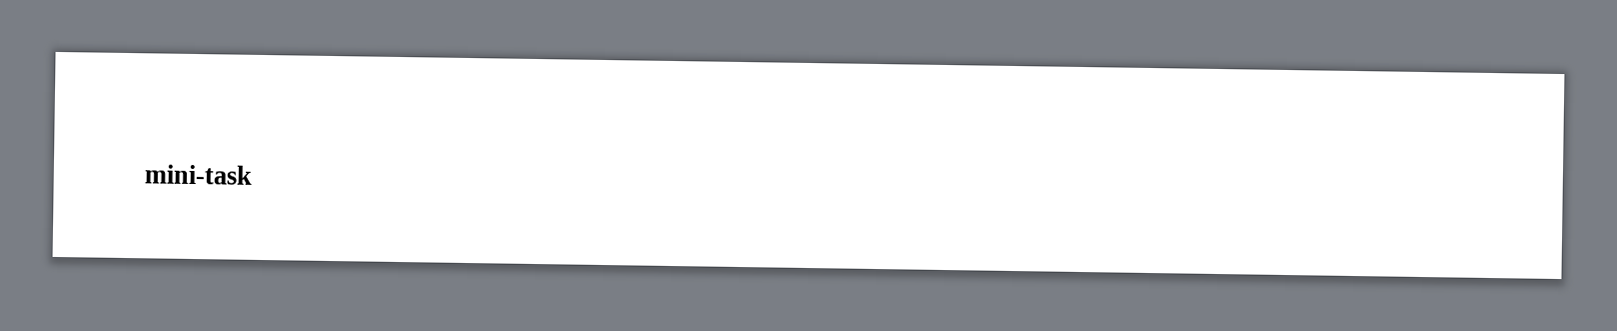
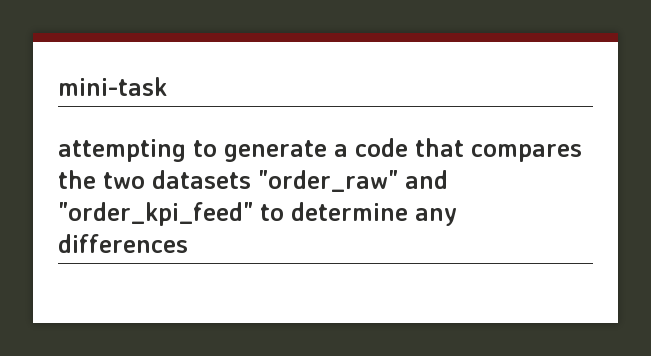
+ attempting to generate a code that compares the two datasets "order_raw" and "order_kpi_feed" to determine any differences

